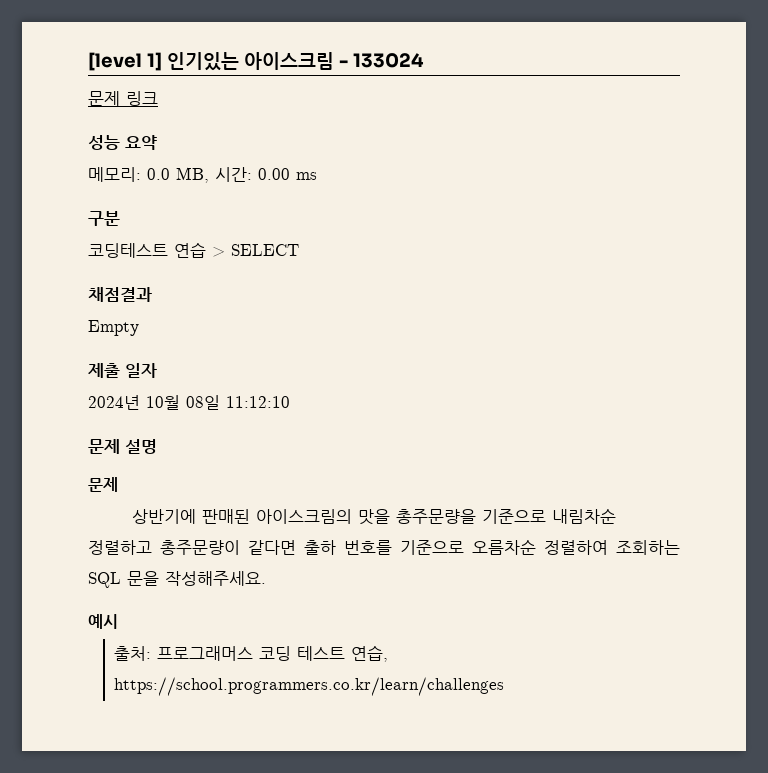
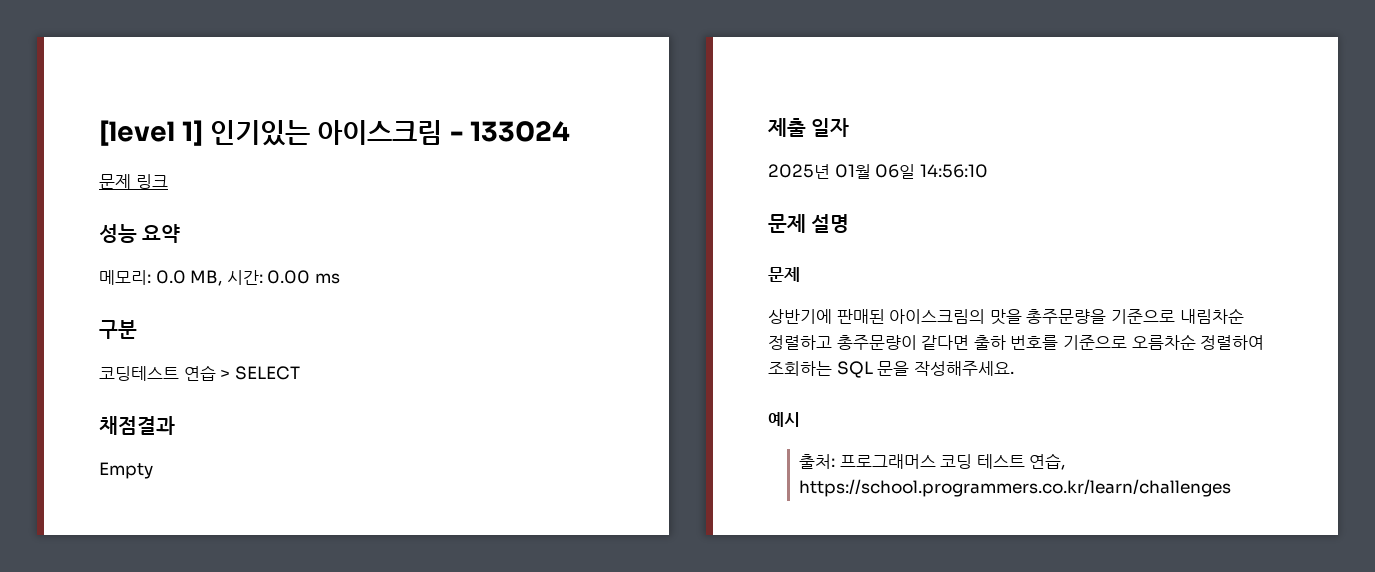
- 2024년 10월 08일 11:12:10
+ 2025년 01월 06일 14:56:10

